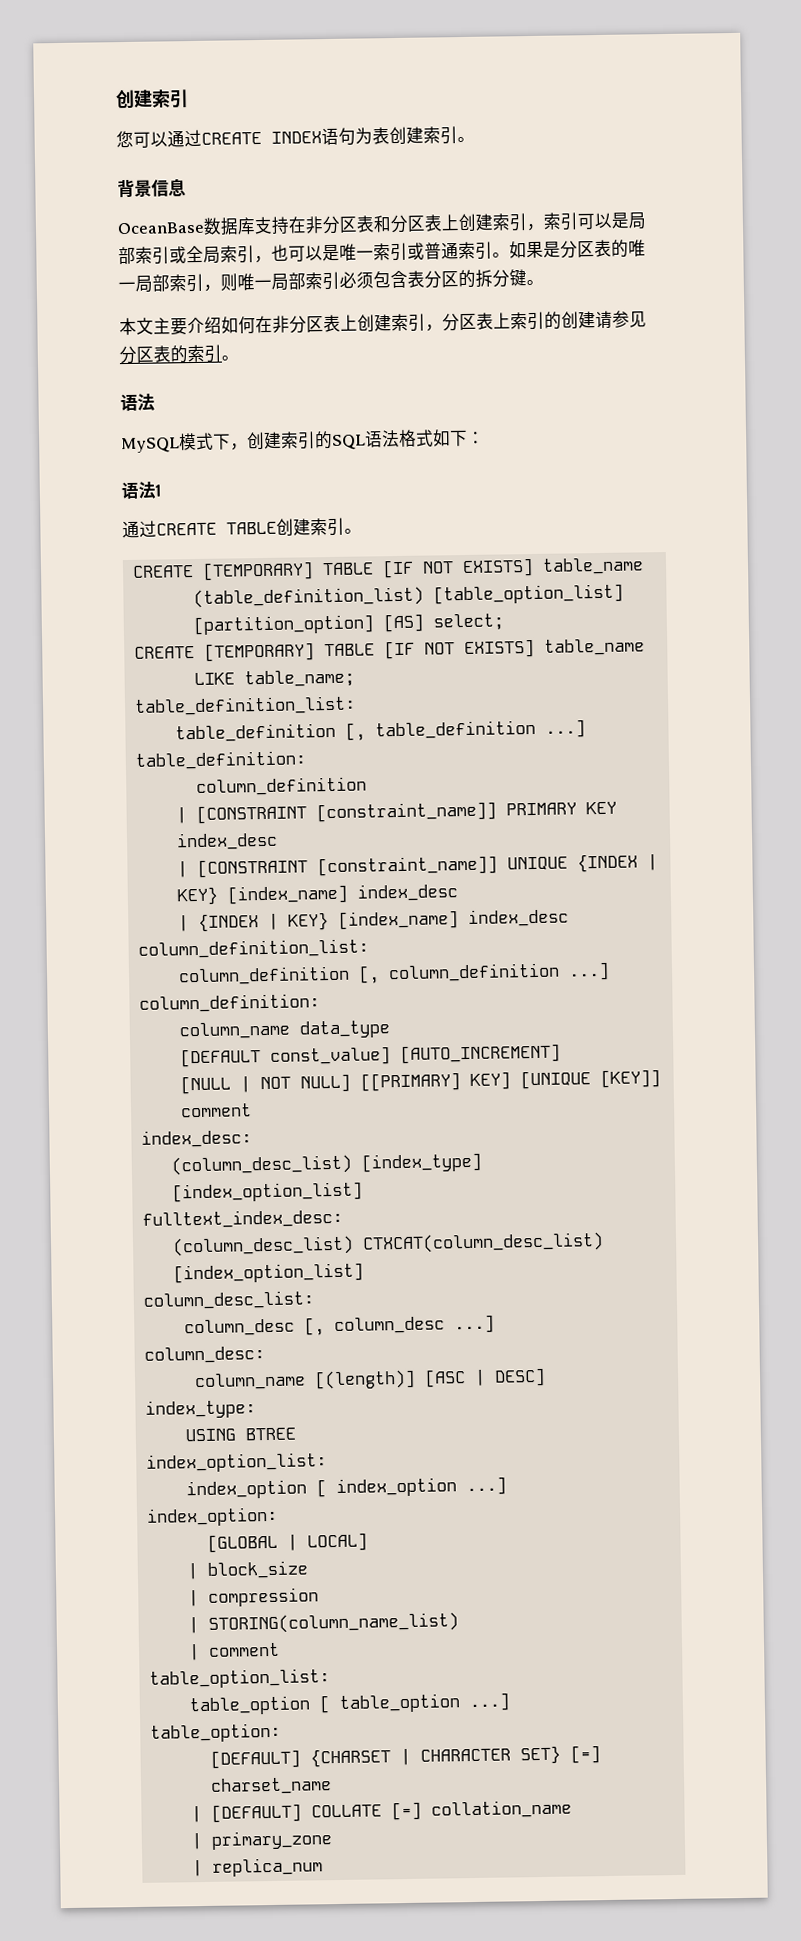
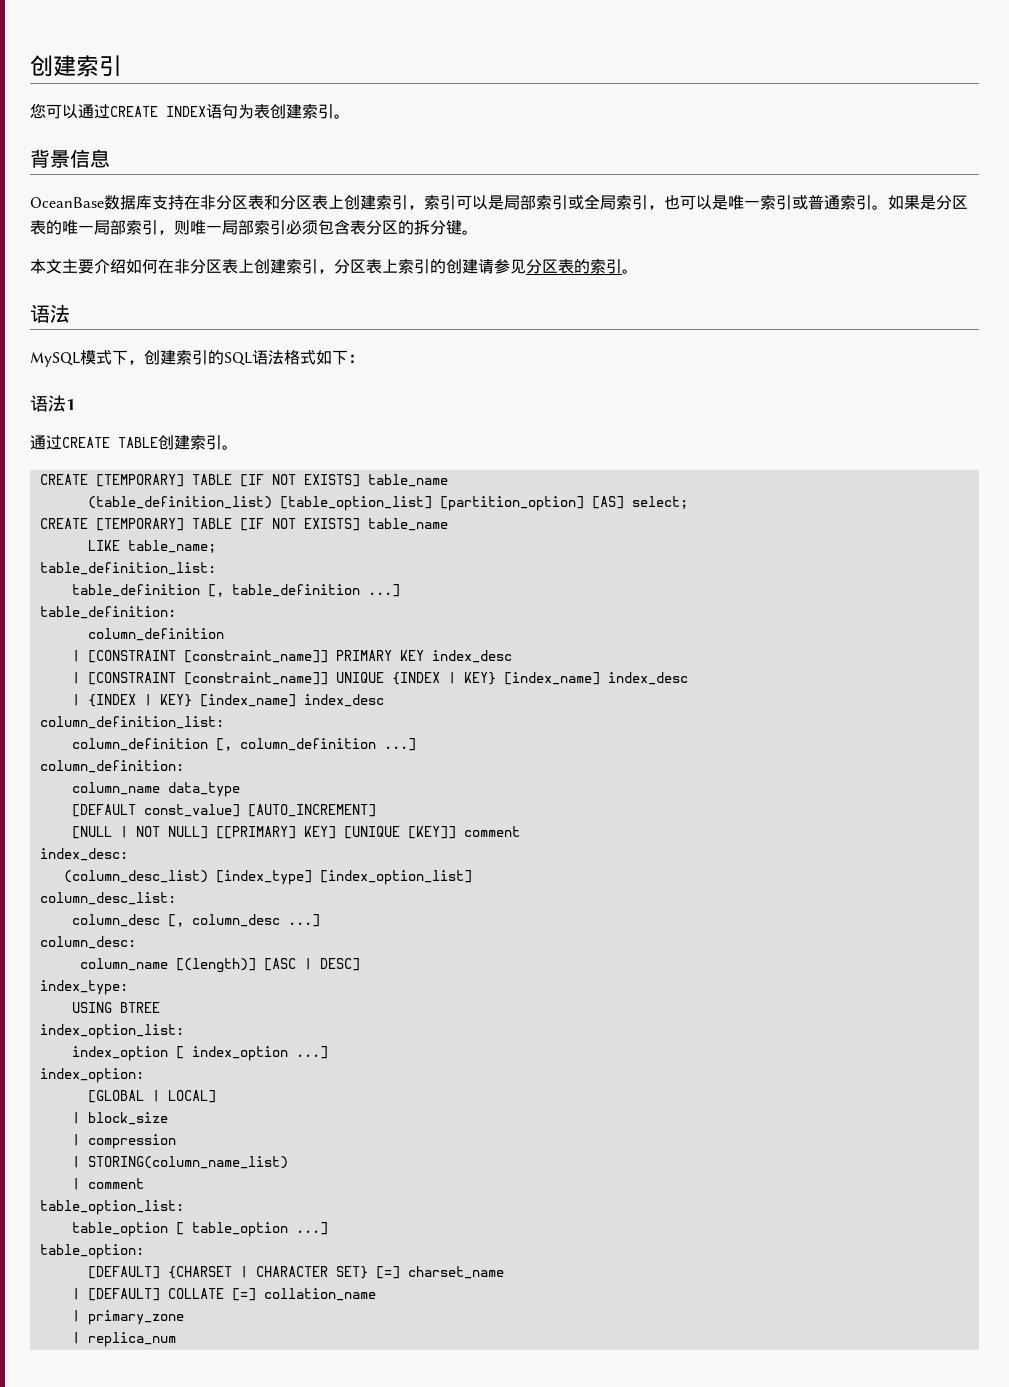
- fulltext_index_desc:
- (column_desc_list) CTXCAT(column_desc_list) [index_option_list]

